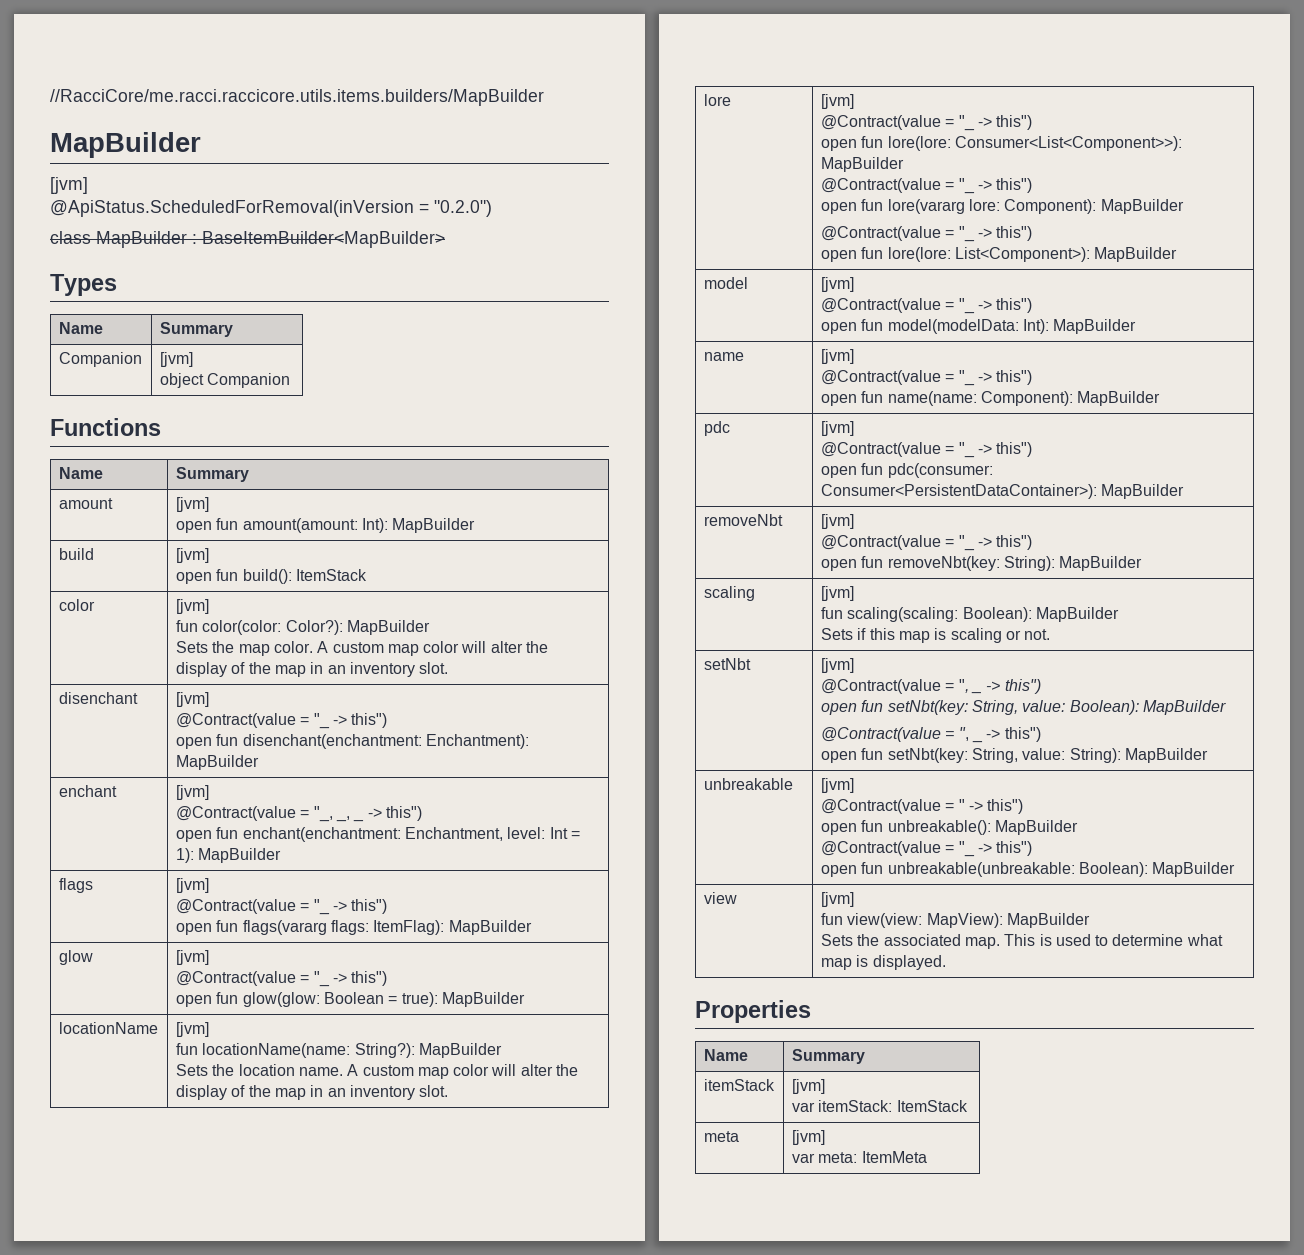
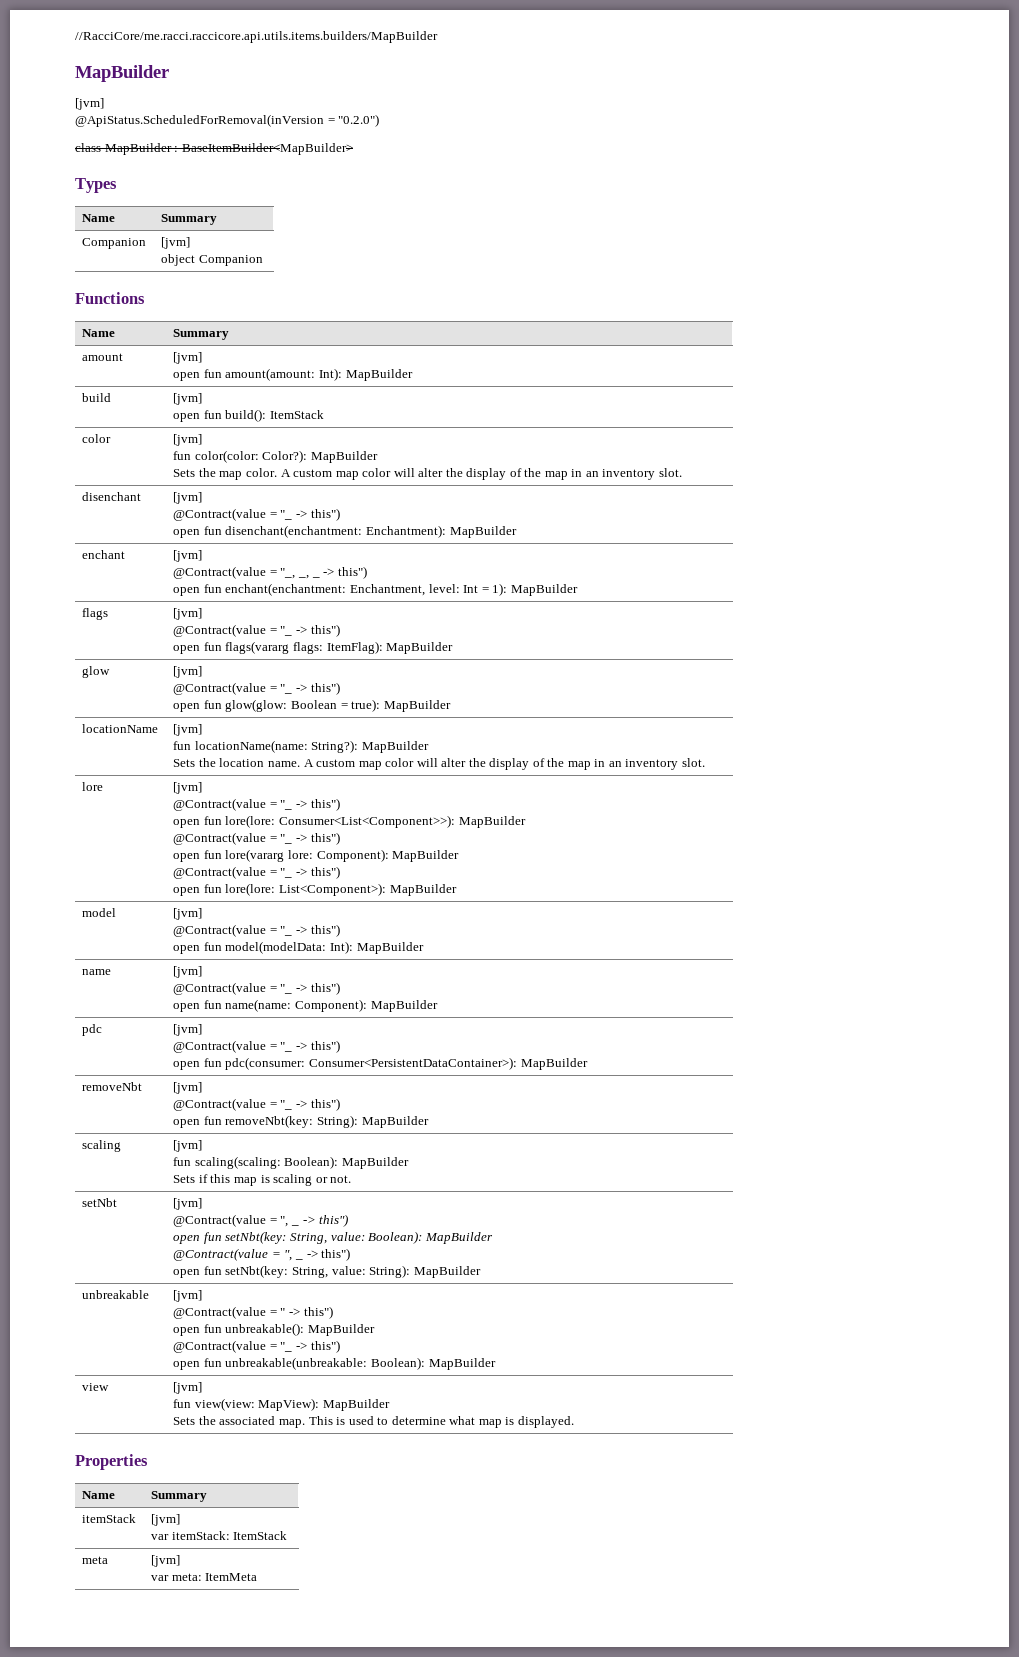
- //RacciCore/me.racci.raccicore.utils.items.builders/MapBuilder
+ //RacciCore/me.racci.raccicore.api.utils.items.builders/MapBuilder

